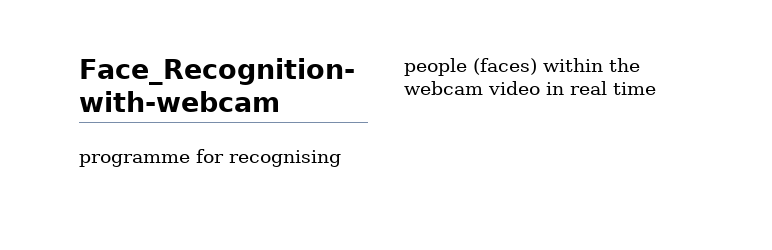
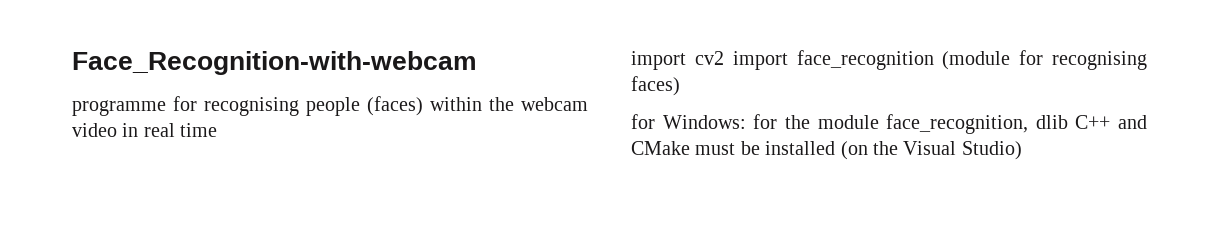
+ import cv2 import face_recognition (module for recognising faces)
+ for Windows: for the module face_recognition, dlib C++ and CMake must be installed (on the Visual Studio)

